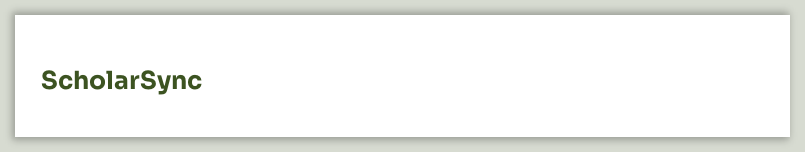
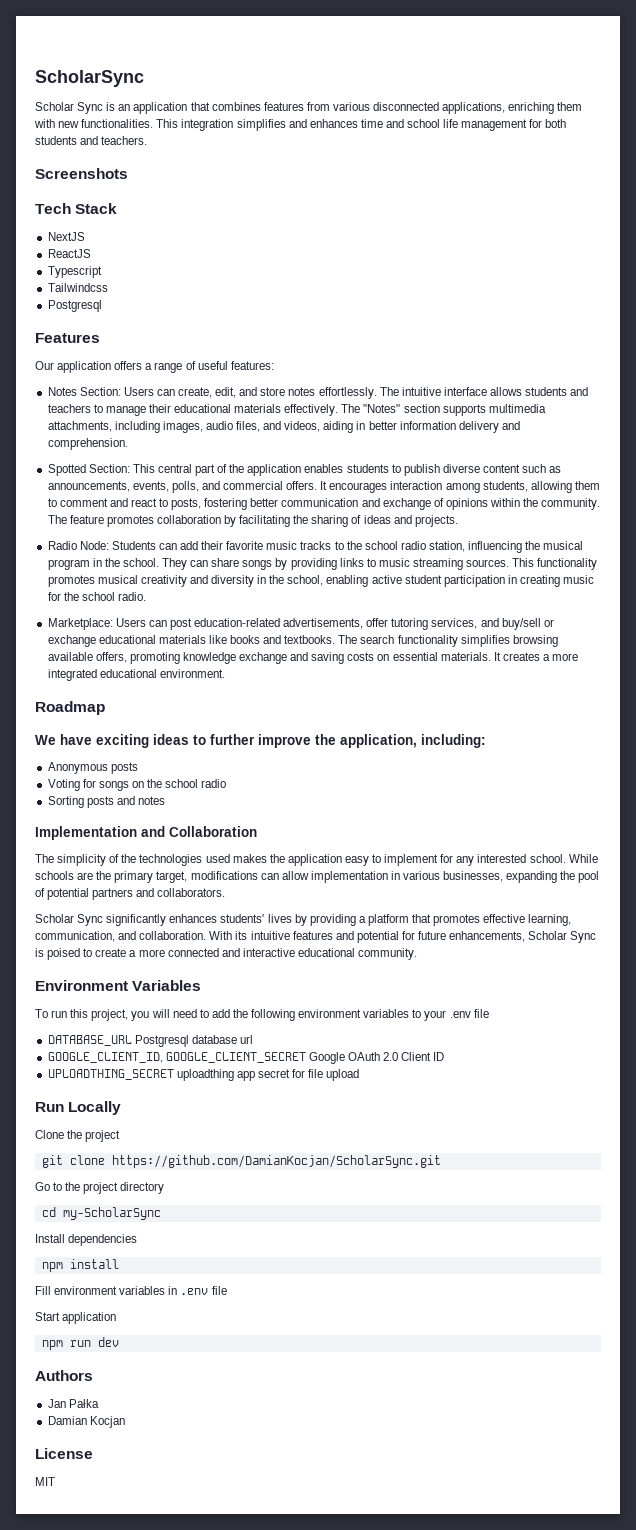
+ Scholar Sync is an application that combines features from various disconnected applications, enriching them with new functionalities. This integration simplifies and enhances time and school life management for both students and teachers.
+ Screenshots
+ Tech Stack
+ NextJS
+ ReactJS
+ Typescript
+ Tailwindcss
+ Postgresql
+ Features
+ Our application offers a range of useful features:
+ Notes Section: Users can create, edit, and store notes effortlessly. The intuitive interface allows students and teachers to manage their educational materials effectively. The "Notes" section supports multimedia attachments, including images, audio files, and videos, aiding in better information delivery and comprehension.
+ Spotted Section: This central part of the application enables students to publish diverse content such as announcements, events, polls, and commercial offers. It encourages interaction among students, allowing them to comment and react to posts, fostering better communication and exchange of opinions within the community. The feature promotes collaboration by facilitating the sharing of ideas and projects.
+ Radio Node: Students can add their favorite music tracks to the school radio station, influencing the musical program in the school. They can share songs by providing links to music streaming sources. This functionality promotes musical creativity and diversity in the school, enabling active student participation in creating music for the school radio.
+ Marketplace: Users can post education-related advertisements, offer tutoring services, and buy/sell or exchange educational materials like books and textbooks. The search functionality simplifies browsing available offers, promoting knowledge exchange and saving costs on essential materials. It creates a more integrated educational environment.
+ Roadmap
+ We have exciting ideas to further improve the application, including:
+ Anonymous posts
+ Voting for songs on the school radio
+ Sorting posts and notes
+ Implementation and Collaboration
+ The simplicity of the technologies used makes the application easy to implement for any interested school. While schools are the primary target, modifications can allow implementation in various businesses, expanding the pool of potential partners and collaborators.
+ Scholar Sync significantly enhances students' lives by providing a platform that promotes effective learning, communication, and collaboration. With its intuitive features and potential for future enhancements, Scholar Sync is poised to create a more connected and interactive educational community.
+ Environment Variables
+ To run this project, you will need to add the following environment variables to your .env file
+ DATABASE_URL Postgresql database url
+ GOOGLE_CLIENT_ID, GOOGLE_CLIENT_SECRET Google OAuth 2.0 Client ID
+ UPLOADTHING_SECRET uploadthing app secret for file upload
+ Run Locally
+ Clone the project
+ git clone https://github.com/DamianKocjan/ScholarSync.git
+ Go to the project directory
+ cd my-ScholarSync
+ Install dependencies
+ npm install
+ Fill environment variables in .env file
+ Start application
+ npm run dev
+ Authors
+ Jan Pałka
+ Damian Kocjan
+ License
+ MIT

